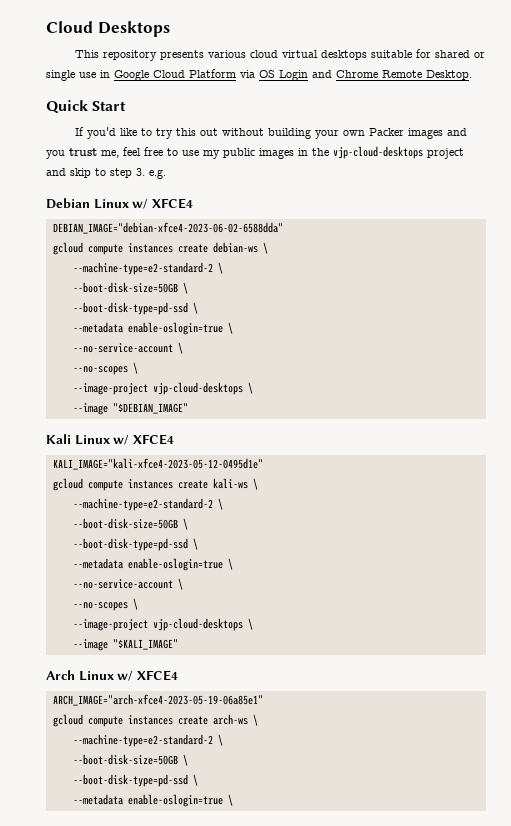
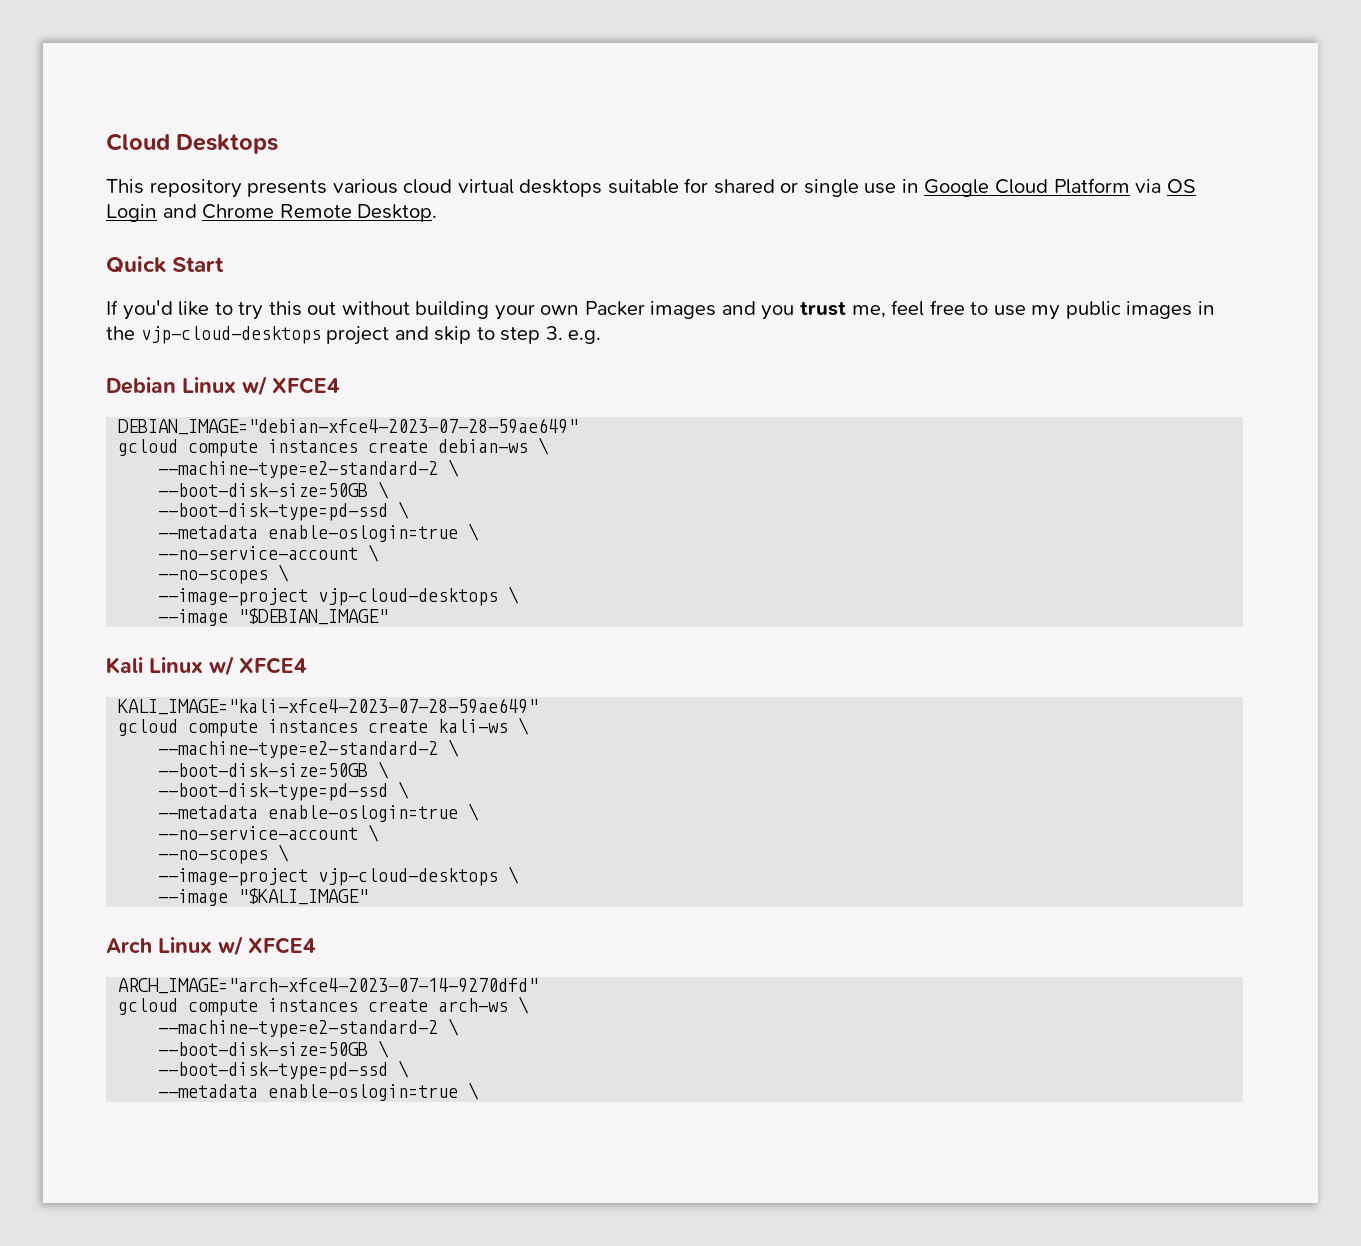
- DEBIAN_IMAGE="debian-xfce4-2023-06-02-6588dda"
+ DEBIAN_IMAGE="debian-xfce4-2023-07-28-59ae649"
- KALI_IMAGE="kali-xfce4-2023-05-12-0495d1e"
+ KALI_IMAGE="kali-xfce4-2023-07-28-59ae649"
- ARCH_IMAGE="arch-xfce4-2023-05-19-06a85e1"
+ ARCH_IMAGE="arch-xfce4-2023-07-14-9270dfd"

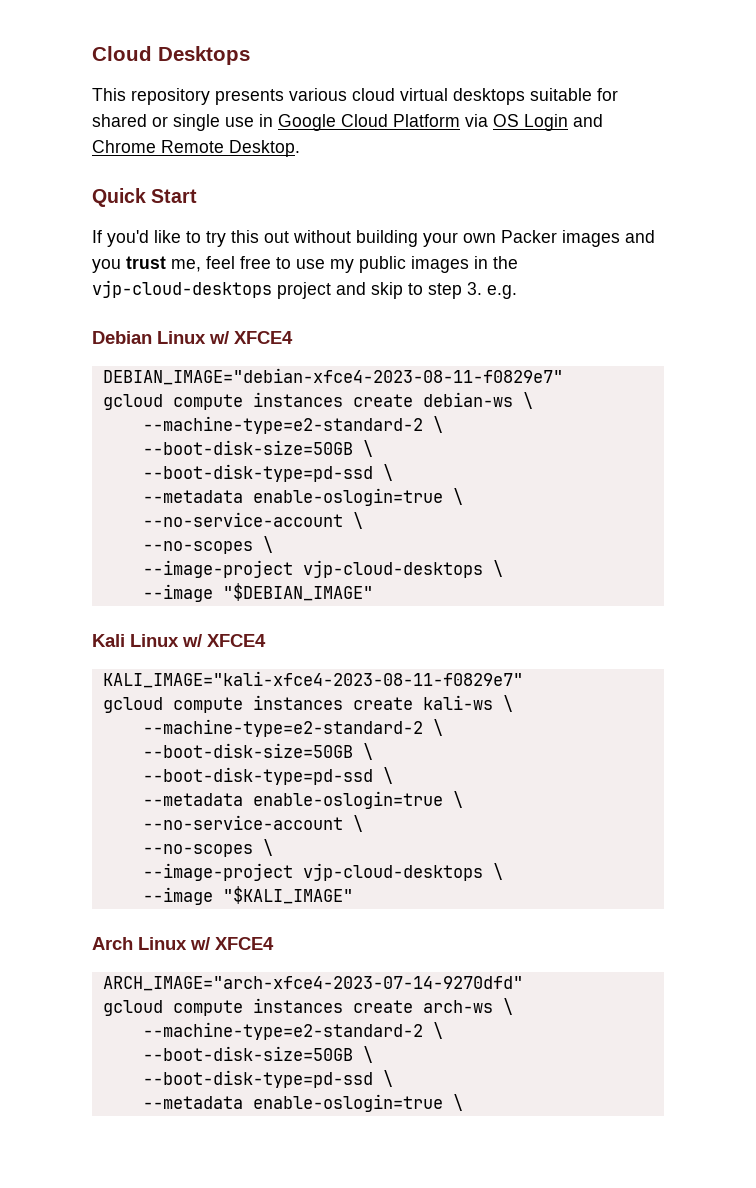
- DEBIAN_IMAGE="debian-xfce4-2023-07-28-59ae649"
+ DEBIAN_IMAGE="debian-xfce4-2023-08-11-f0829e7"
- KALI_IMAGE="kali-xfce4-2023-07-28-59ae649"
+ KALI_IMAGE="kali-xfce4-2023-08-11-f0829e7"

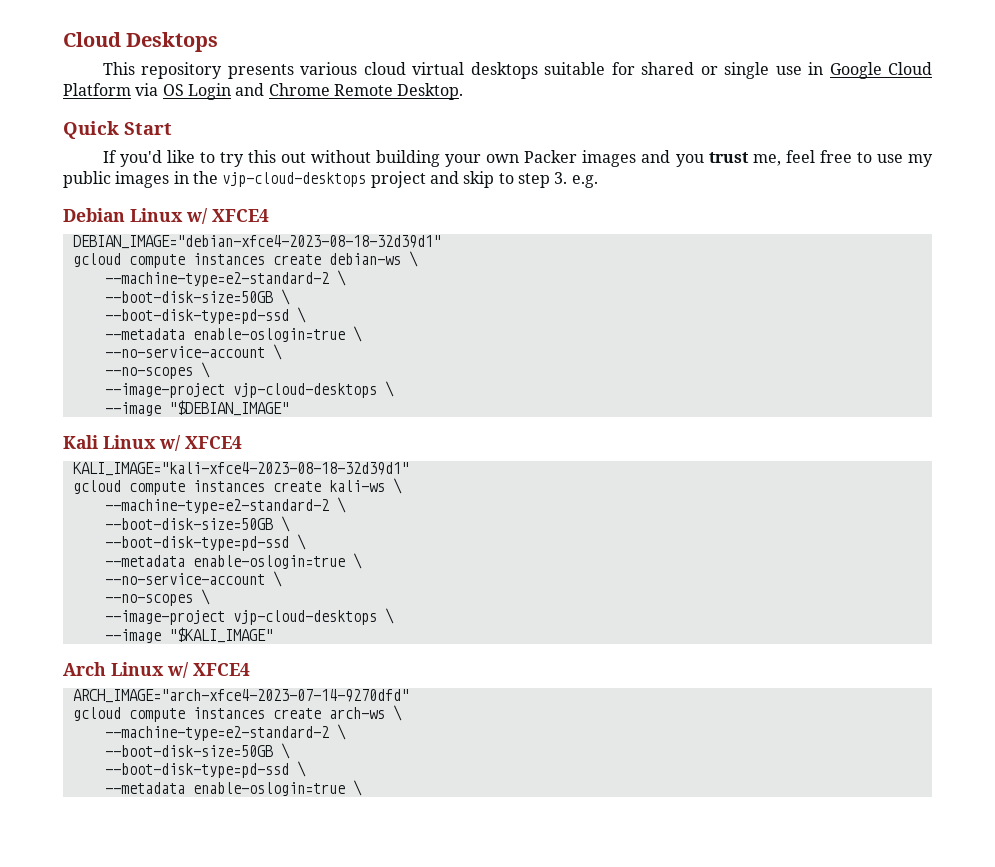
- DEBIAN_IMAGE="debian-xfce4-2023-08-11-f0829e7"
+ DEBIAN_IMAGE="debian-xfce4-2023-08-18-32d39d1"
- KALI_IMAGE="kali-xfce4-2023-08-11-f0829e7"
+ KALI_IMAGE="kali-xfce4-2023-08-18-32d39d1"

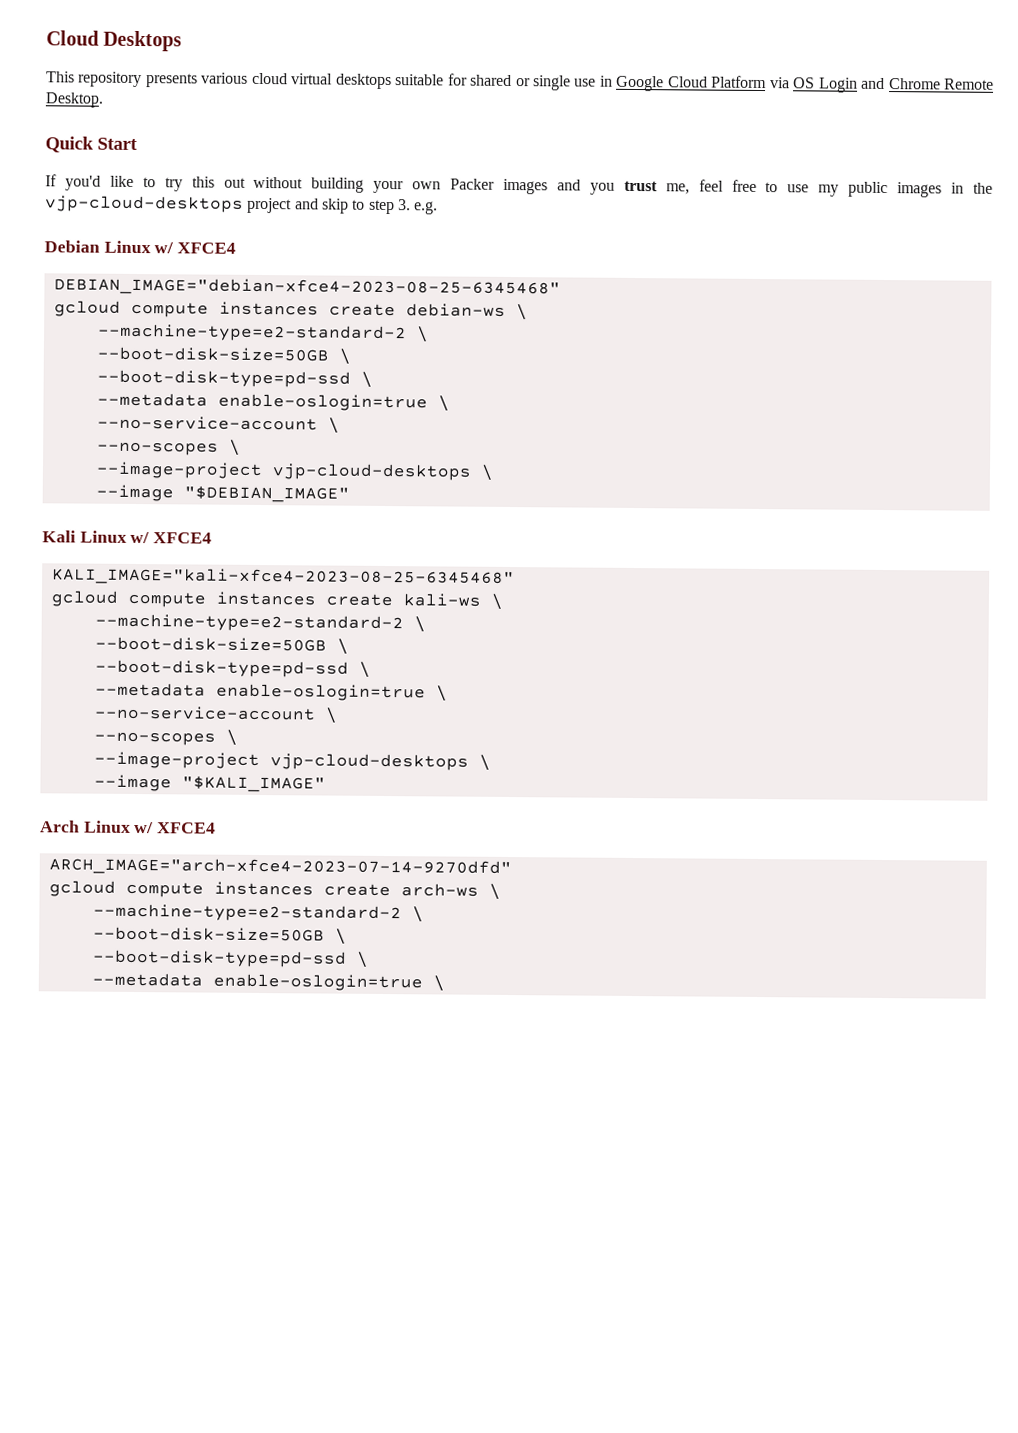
- DEBIAN_IMAGE="debian-xfce4-2023-08-18-32d39d1"
+ DEBIAN_IMAGE="debian-xfce4-2023-08-25-6345468"
- KALI_IMAGE="kali-xfce4-2023-08-18-32d39d1"
+ KALI_IMAGE="kali-xfce4-2023-08-25-6345468"

